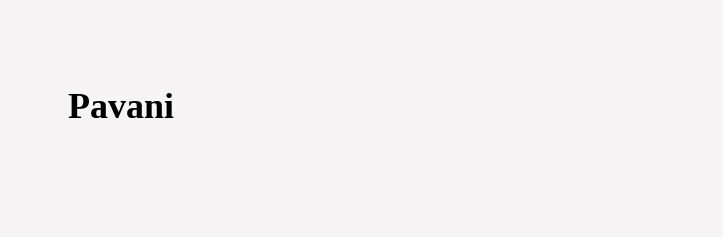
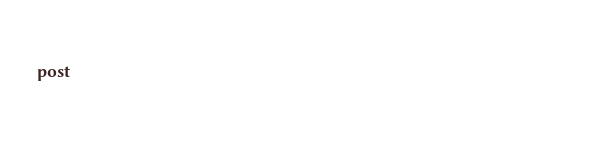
- Pavani
+ post

